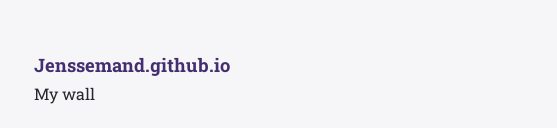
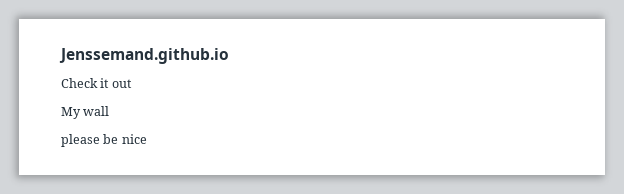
+ Check it out
+ please be nice

